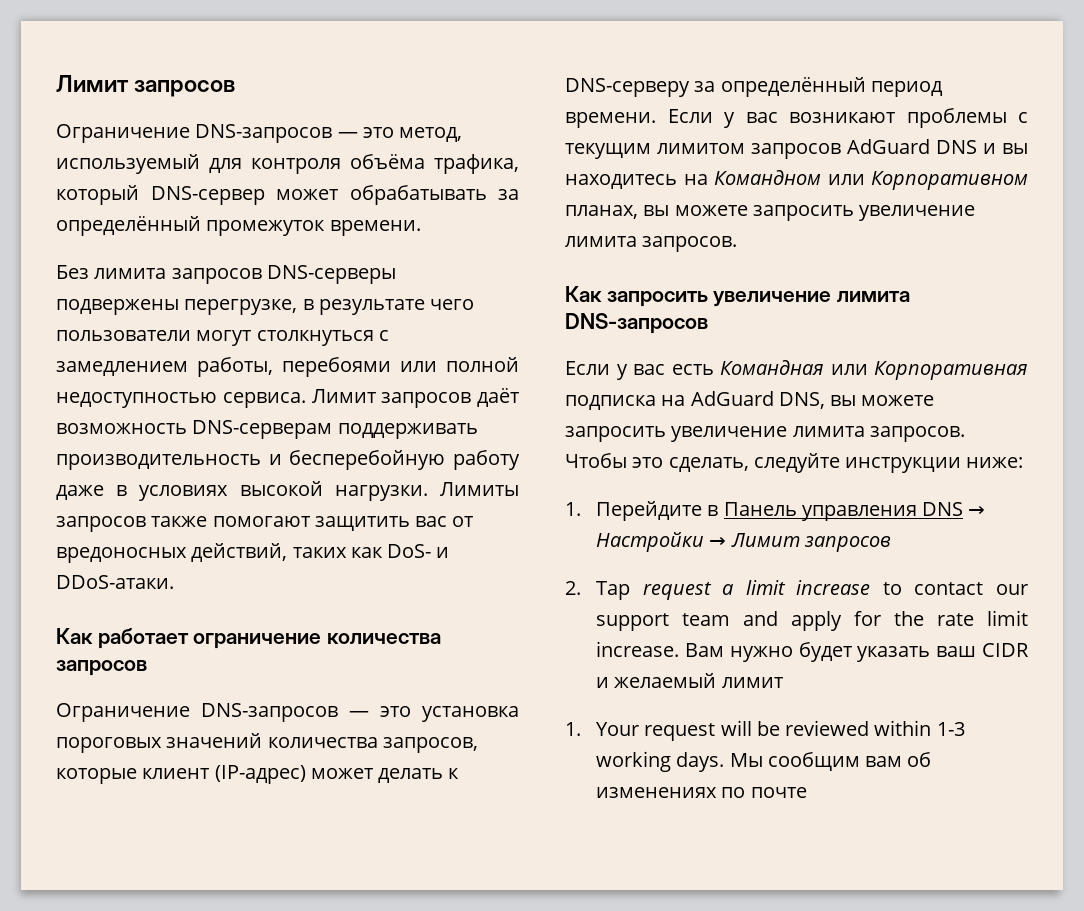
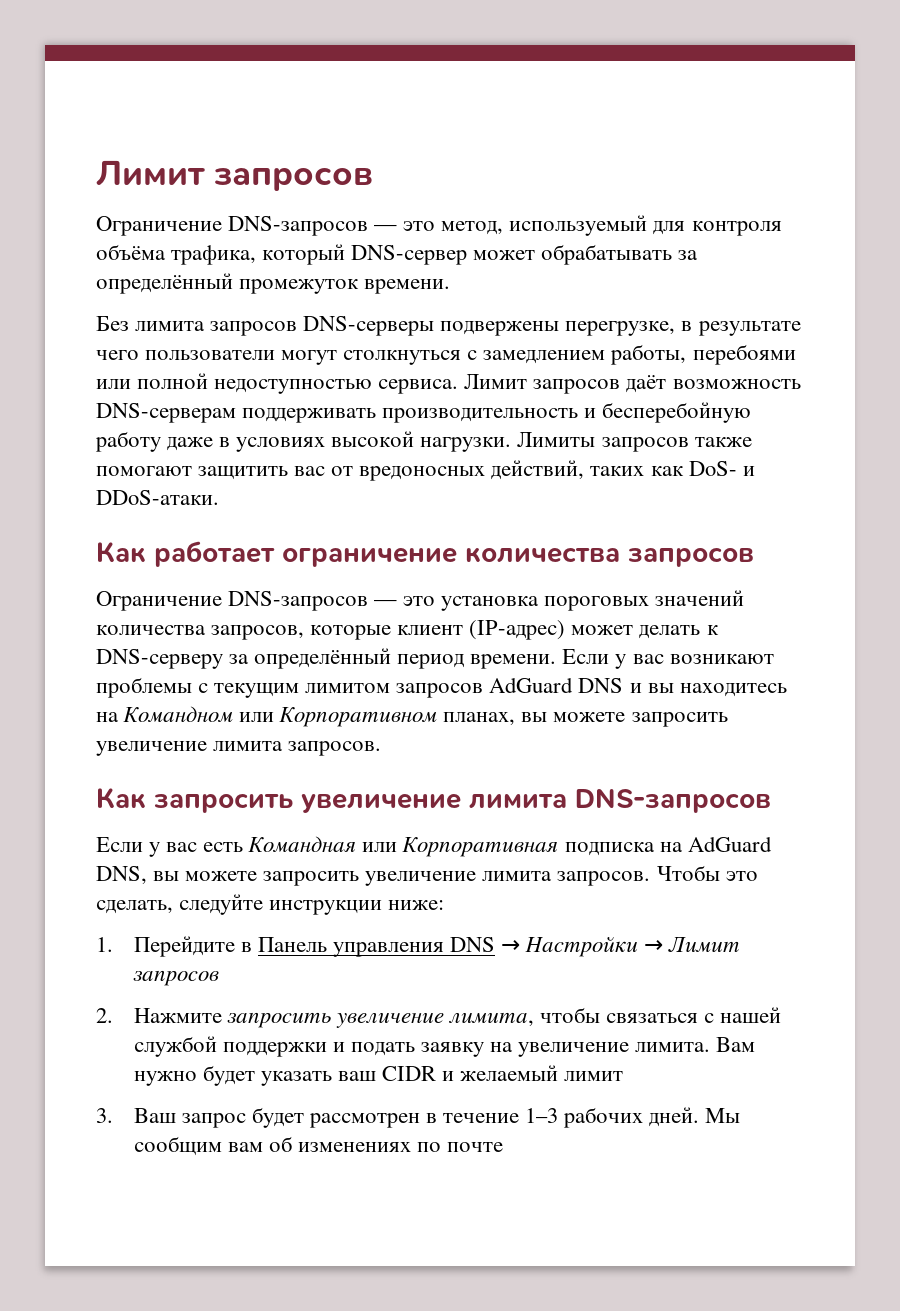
- 2. Tap request a limit increase to contact our support team and apply for the rate limit increase.
+ 2. Нажмите запросить увеличение лимита, чтобы связаться с нашей службой поддержки и подать заявку на увеличение лимита.
- 1. Your request will be reviewed within 1-3 working days.
+ 3. Ваш запрос будет рассмотрен в течение 1–3 рабочих дней.

